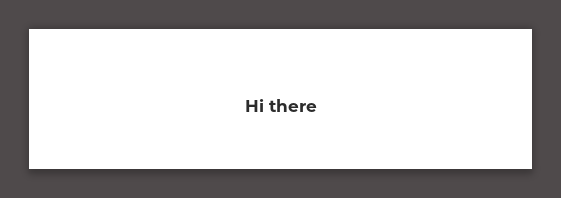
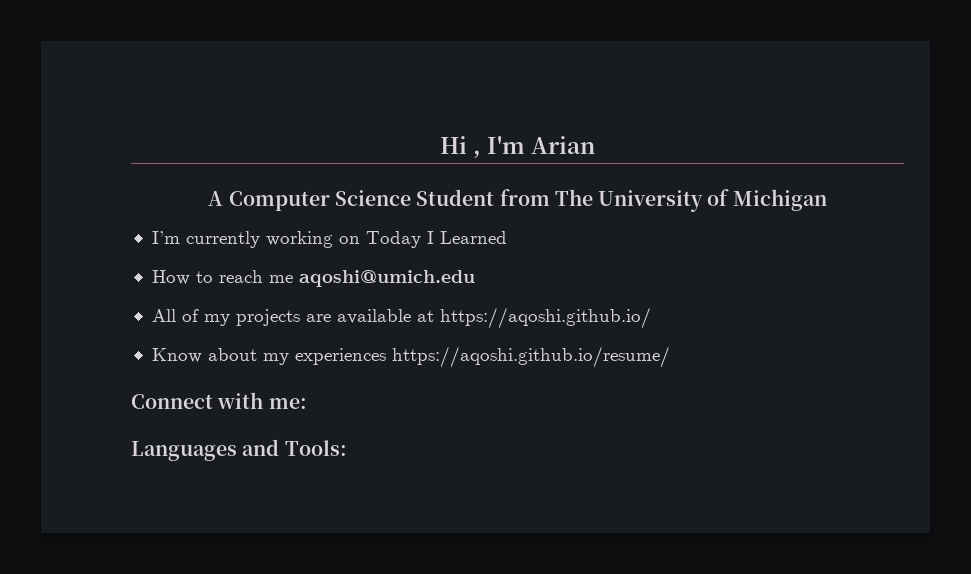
- Hi there
+ Hi , I'm Arian
+ A Computer Science Student from The University of Michigan
+ I’m currently working on Today I Learned
+ How to reach me aqoshi@umich.edu
+ All of my projects are available at https://aqoshi.github.io/
+ Know about my experiences https://aqoshi.github.io/resume/
+ Connect with me:
+ Languages and Tools:

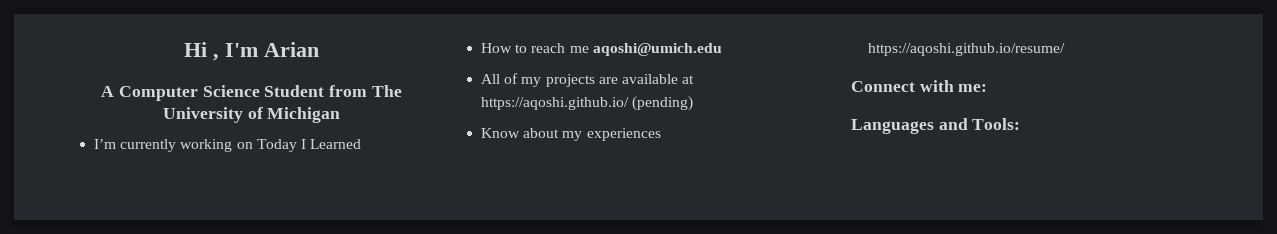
- All of my projects are available at https://aqoshi.github.io/
+ All of my projects are available at https://aqoshi.github.io/ (pending)

